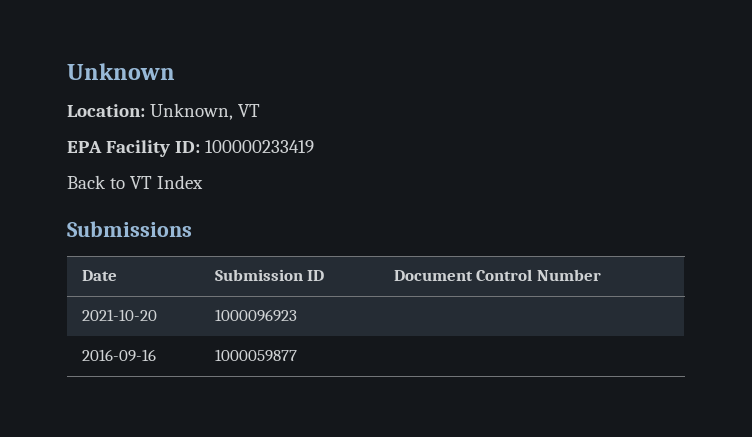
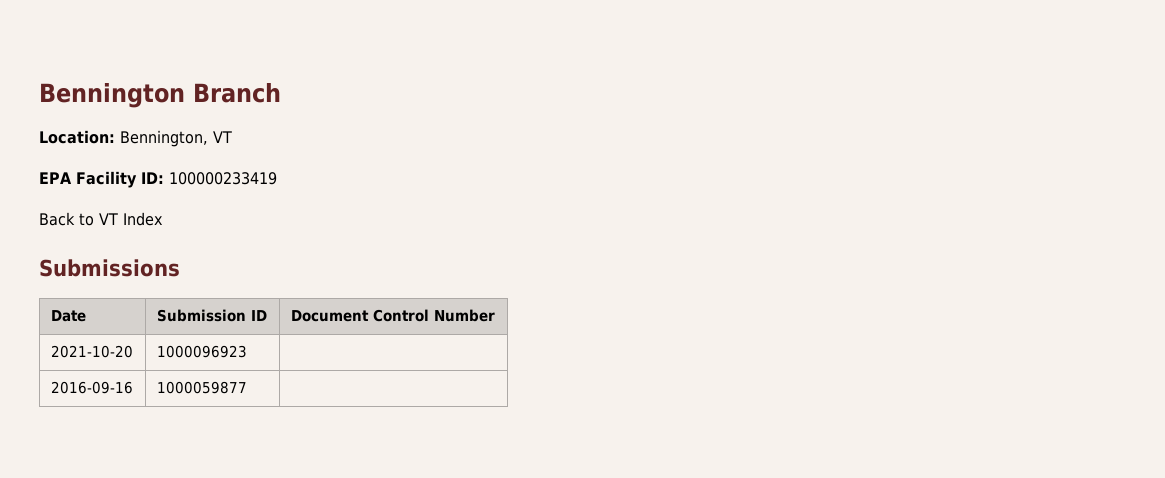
- Unknown
+ Bennington Branch
- Location: Unknown, VT
+ Location: Bennington, VT

